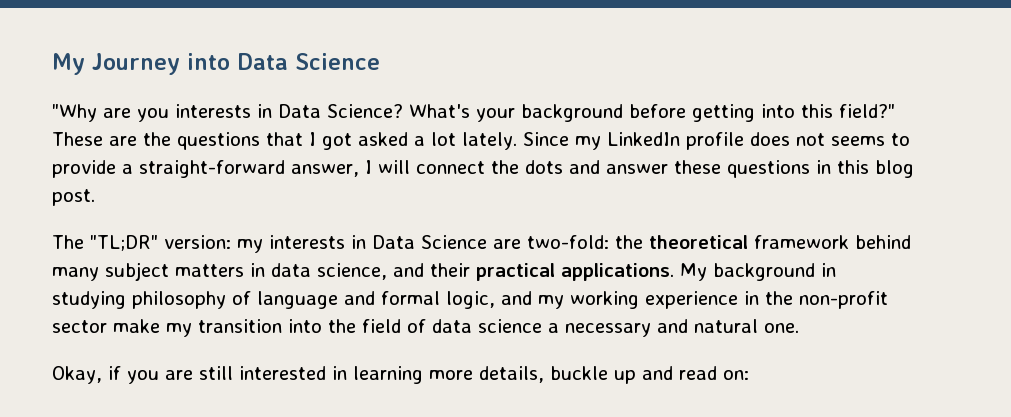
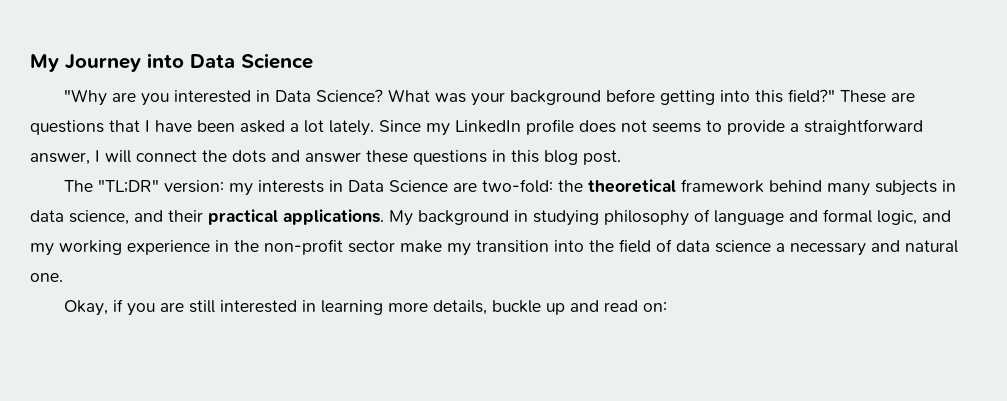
- "Why are you interests in Data Science?
+ "Why are you interested in Data Science?
- What's your background before getting into this field?"
+ What was your background before getting into this field?"
- These are the questions that I got asked a lot lately.
+ These are questions that I have been asked a lot lately.
- Since my LinkedIn profile does not seems to provide a straight-forward answer, I will connect the dots and answer these questions in this blog post.
+ Since my LinkedIn profile does not seems to provide a straightforward answer, I will connect the dots and answer these questions in this blog post.
- The "TL;DR" version: my interests in Data Science are two-fold: the theoretical framework behind many subject matters in data science, and their practical applications.
+ The "TL;DR" version: my interests in Data Science are two-fold: the theoretical framework behind many subjects in data science, and their practical applications.

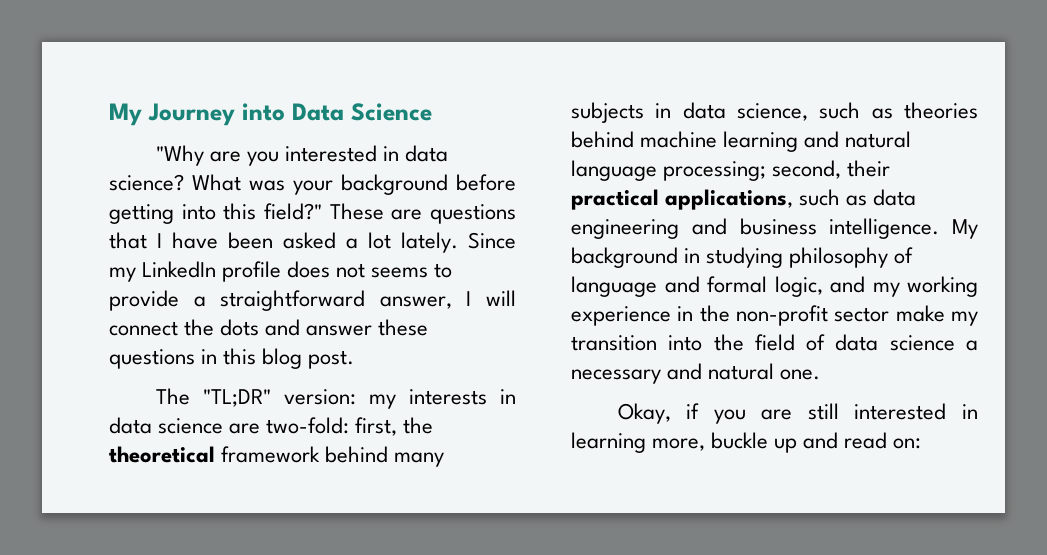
- "Why are you interested in Data Science?
+ "Why are you interested in data science?
- The "TL;DR" version: my interests in Data Science are two-fold: the theoretical framework behind many subjects in data science, and their practical applications.
+ The "TL;DR" version: my interests in data science are two-fold: first, the theoretical framework behind many subjects in data science, such as theories behind machine learning and natural language processing; second, their practical applications, such as data engineering and business intelligence.
- Okay, if you are still interested in learning more details, buckle up and read on:
+ Okay, if you are still interested in learning more, buckle up and read on:

